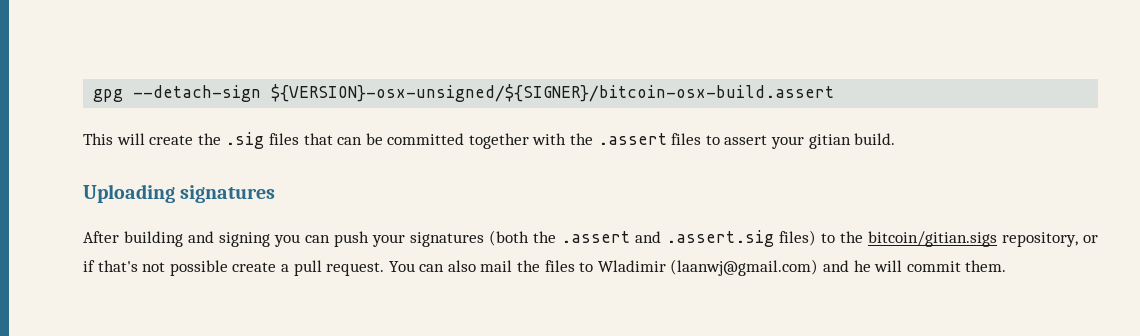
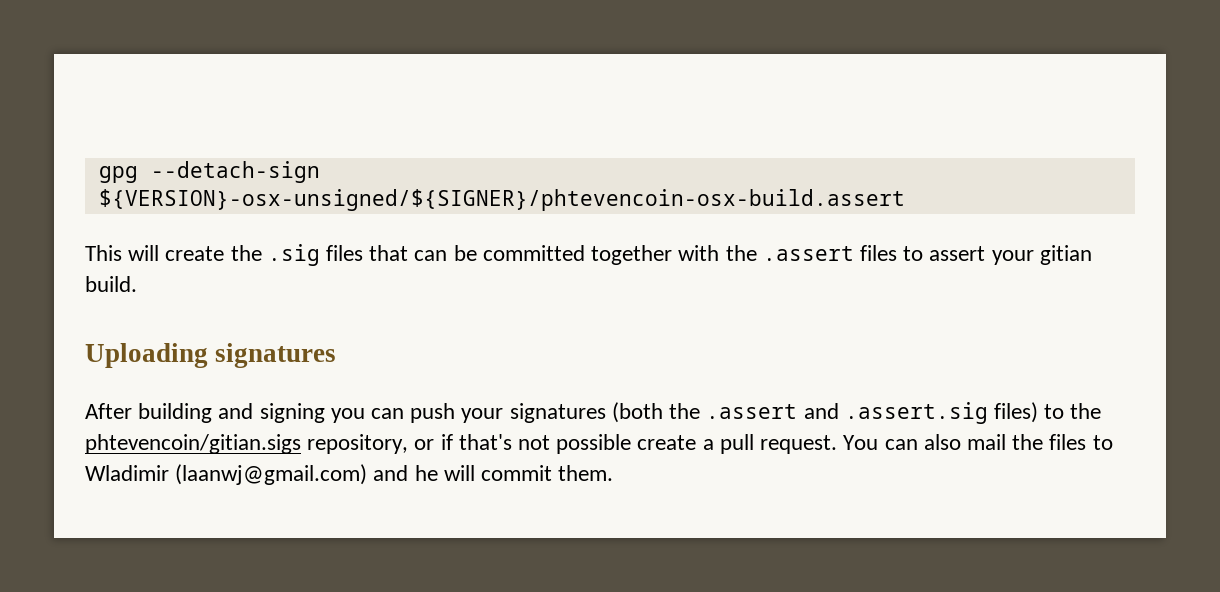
- gpg --detach-sign ${VERSION}-osx-unsigned/${SIGNER}/bitcoin-osx-build.assert
+ gpg --detach-sign ${VERSION}-osx-unsigned/${SIGNER}/phtevencoin-osx-build.assert
- After building and signing you can push your signatures (both the .assert and .assert.sig files) to the bitcoin/gitian.sigs repository, or if that's not possible create a pull request.
+ After building and signing you can push your signatures (both the .assert and .assert.sig files) to the phtevencoin/gitian.sigs repository, or if that's not possible create a pull request.

